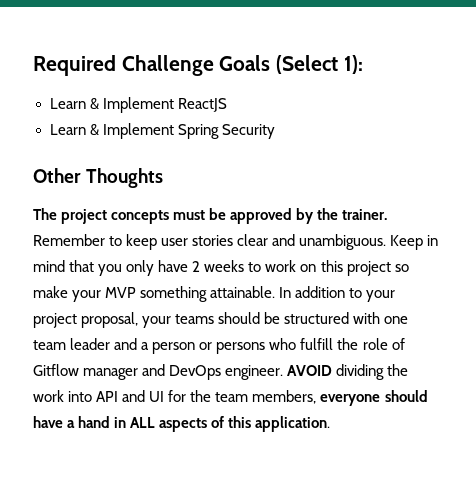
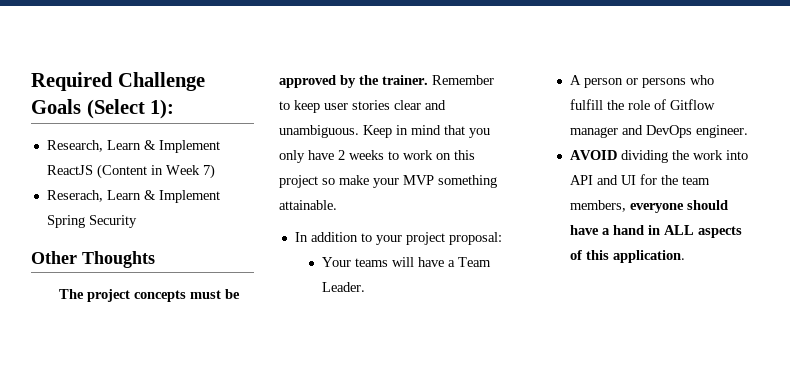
- Learn & Implement ReactJS
- Learn & Implement Spring Security
+ Research, Learn & Implement ReactJS (Content in Week 7)
+ Reserach, Learn & Implement Spring Security
- Keep in mind that you only have 2 weeks to work on this project so make your MVP something attainable. In addition to your project proposal, your teams should be structured with one team leader and a person or persons who fulfill the role of Gitflow manager and DevOps engineer. AVOID dividing the work into API and UI for the team members, everyone should have a hand in ALL aspects of this application.
+ Keep in mind that you only have 2 weeks to work on this project so make your MVP something attainable.
+ In addition to your project proposal:
+ Your teams will have a Team Leader.
+ A person or persons who fulfill the role of Gitflow manager and DevOps engineer.
+ AVOID dividing the work into API and UI for the team members, everyone should have a hand in ALL aspects of this application.

